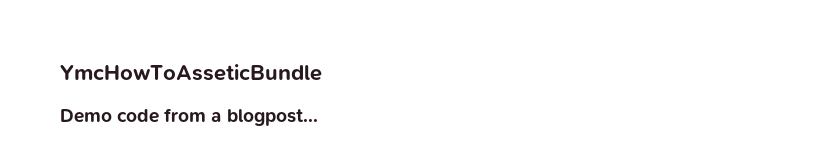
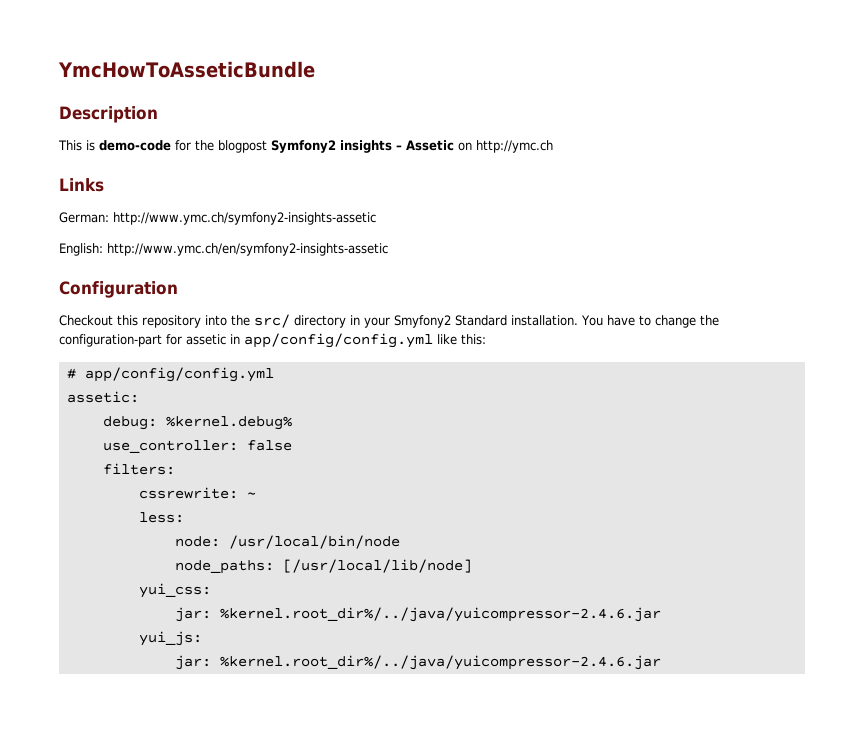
- Demo code from a blogpost...
+ Description
+ This is demo-code for the blogpost Symfony2 insights – Assetic on http://ymc.ch
+ Links
+ German: http://www.ymc.ch/symfony2-insights-assetic
+ English: http://www.ymc.ch/en/symfony2-insights-assetic
+ Configuration
+ Checkout this repository into the src/ directory in your Smyfony2 Standard installation. You have to change the configuration-part for assetic in app/config/config.yml like this:
+ # app/config/config.yml
+ assetic:
+ debug: %kernel.debug%
+ use_controller: false
+ filters:
+ cssrewrite: ~
+ less:
+ node: /usr/local/bin/node
+ node_paths: [/usr/local/lib/node]
+ yui_css:
+ jar: %kernel.root_dir%/../java/yuicompressor-2.4.6.jar
+ yui_js:
+ jar: %kernel.root_dir%/../java/yuicompressor-2.4.6.jar

